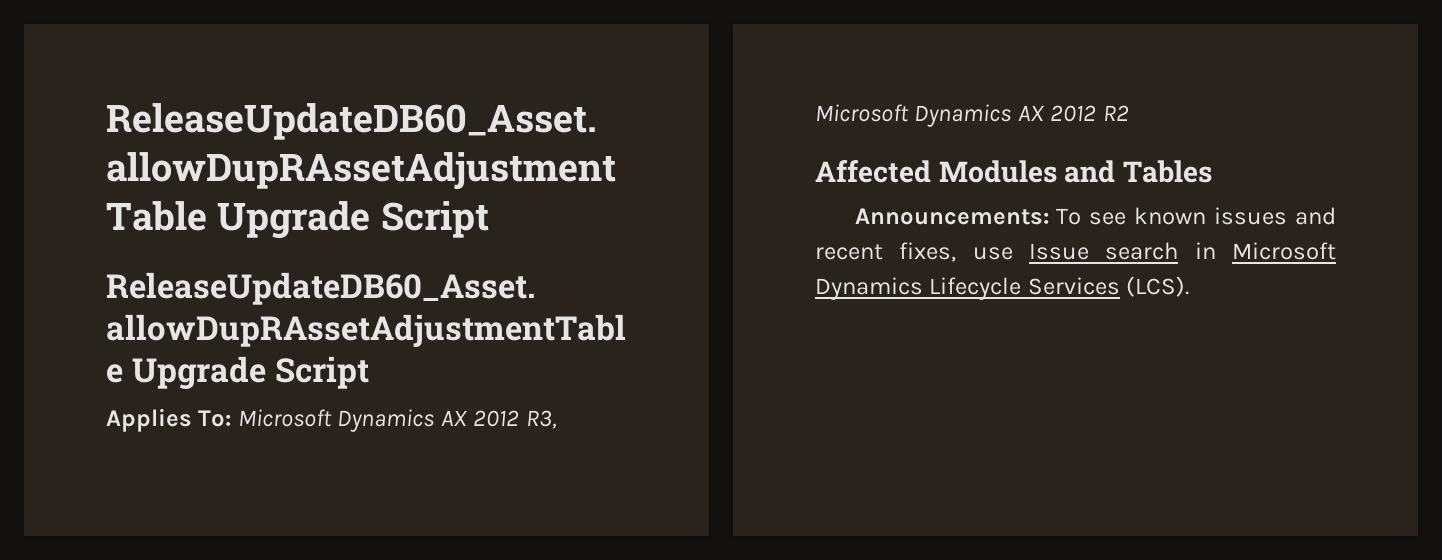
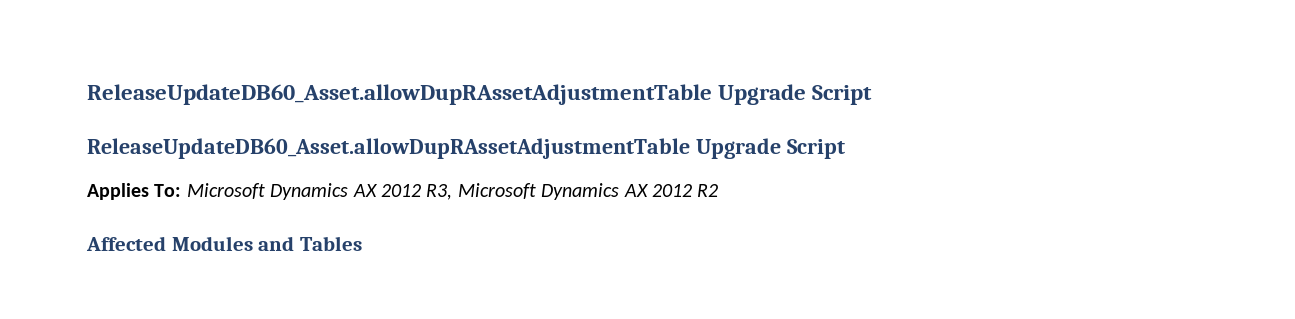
- Announcements: To see known issues and recent fixes, use Issue search in Microsoft Dynamics Lifecycle Services (LCS).

